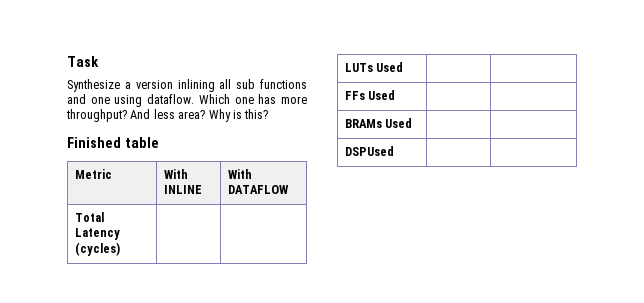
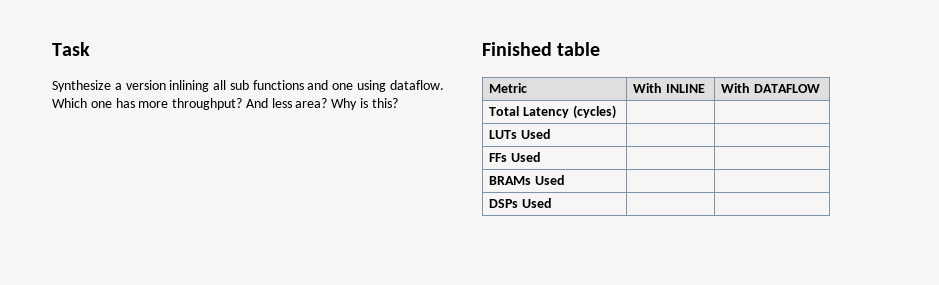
- DSPUsed | |
+ DSPs Used | |

